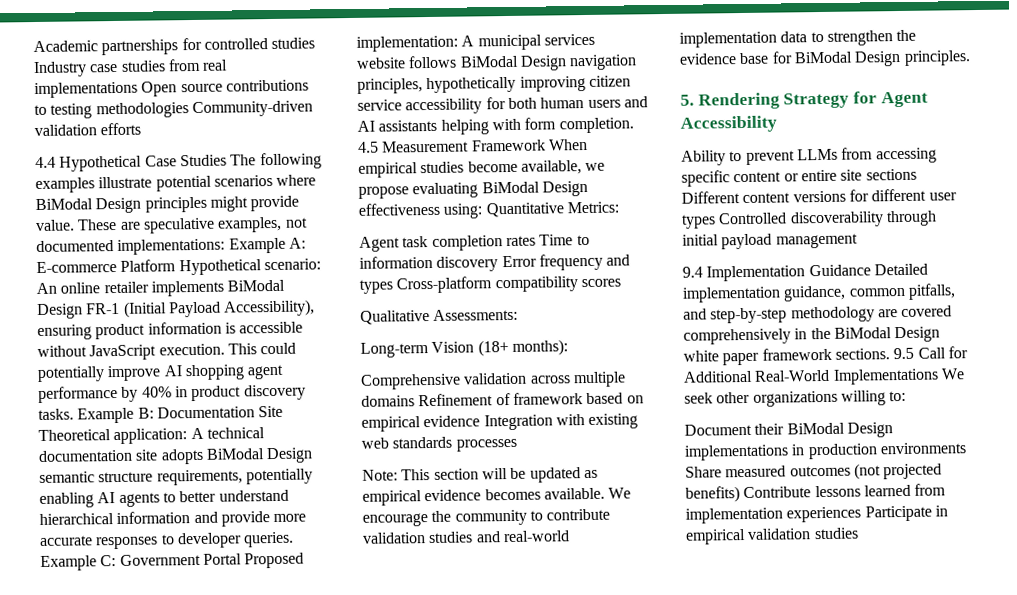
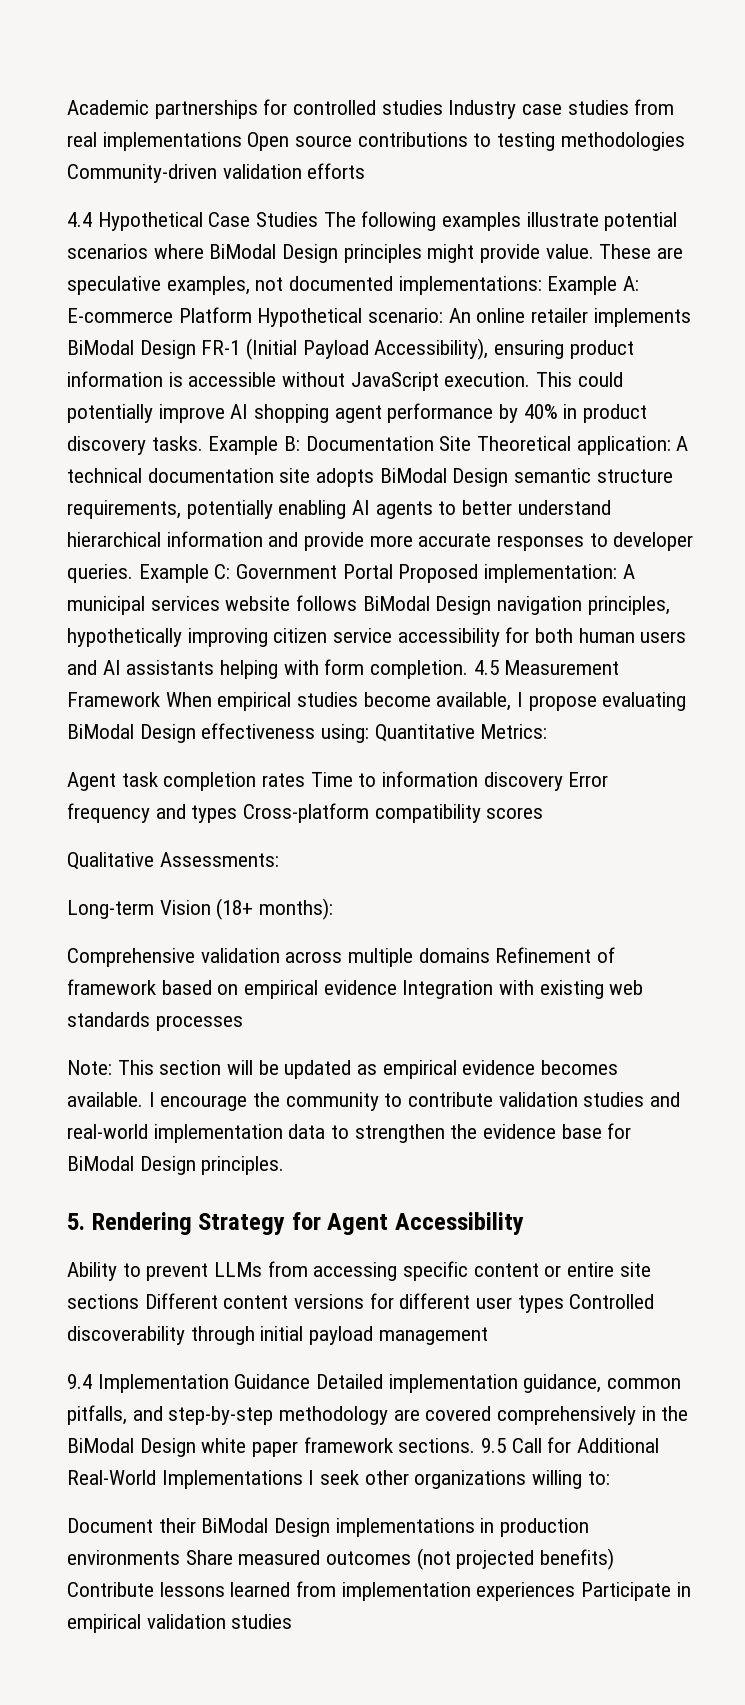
- 4.5 Measurement Framework When empirical studies become available, we propose evaluating BiModal Design effectiveness using: Quantitative Metrics:
+ 4.5 Measurement Framework When empirical studies become available, I propose evaluating BiModal Design effectiveness using: Quantitative Metrics:
- We encourage the community to contribute validation studies and real-world implementation data to strengthen the evidence base for BiModal Design principles.
+ I encourage the community to contribute validation studies and real-world implementation data to strengthen the evidence base for BiModal Design principles.
- 9.5 Call for Additional Real-World Implementations We seek other organizations willing to:
+ 9.5 Call for Additional Real-World Implementations I seek other organizations willing to:

